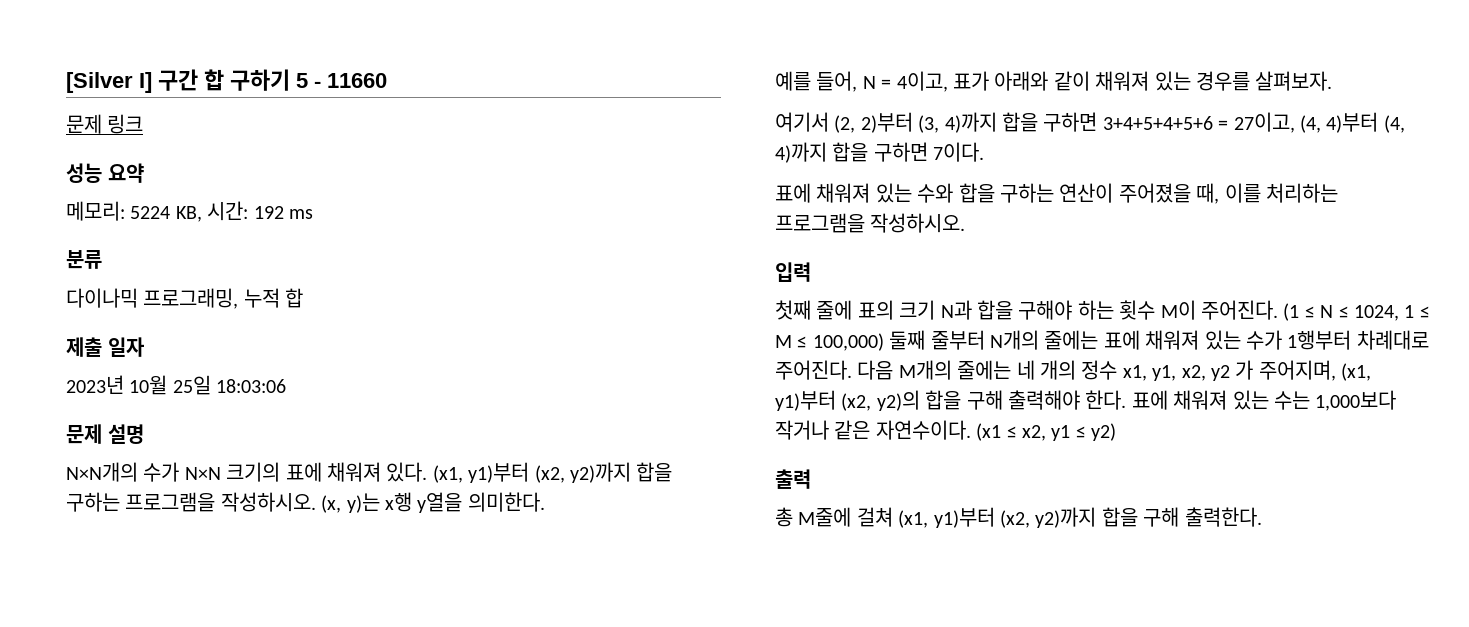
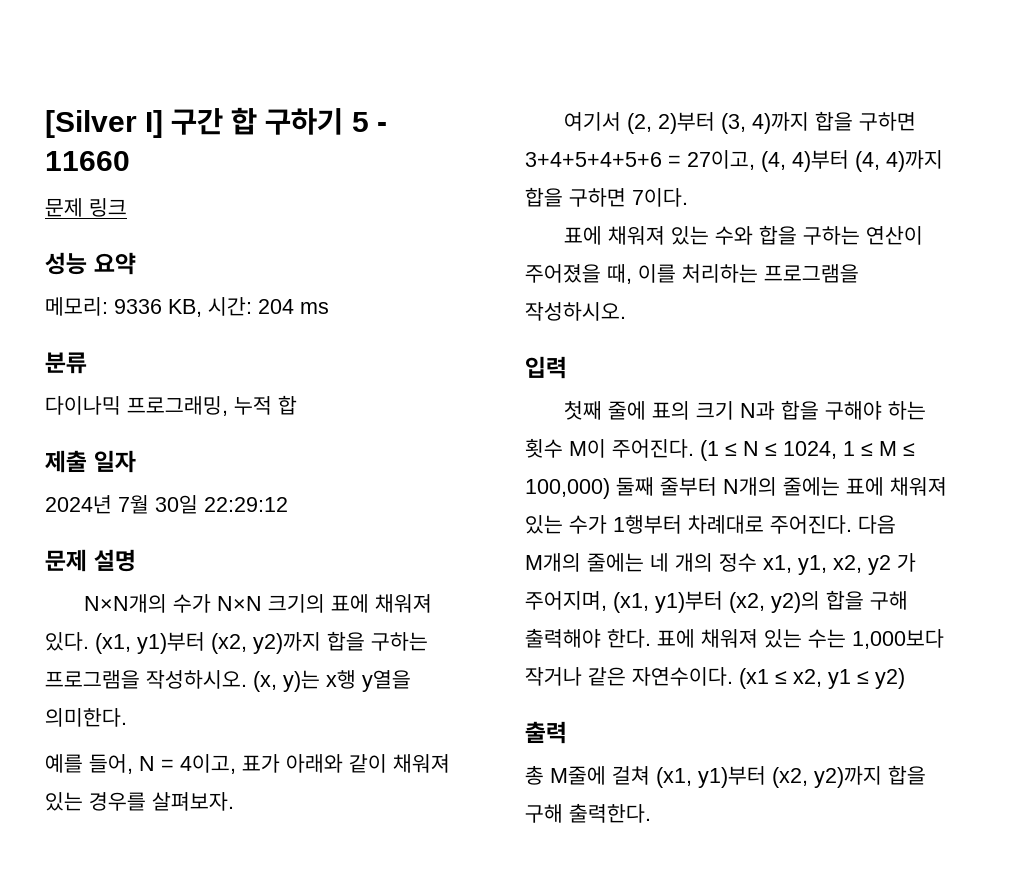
- 메모리: 5224 KB, 시간: 192 ms
+ 메모리: 9336 KB, 시간: 204 ms
- 2023년 10월 25일 18:03:06
+ 2024년 7월 30일 22:29:12

